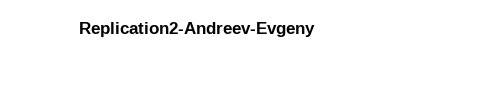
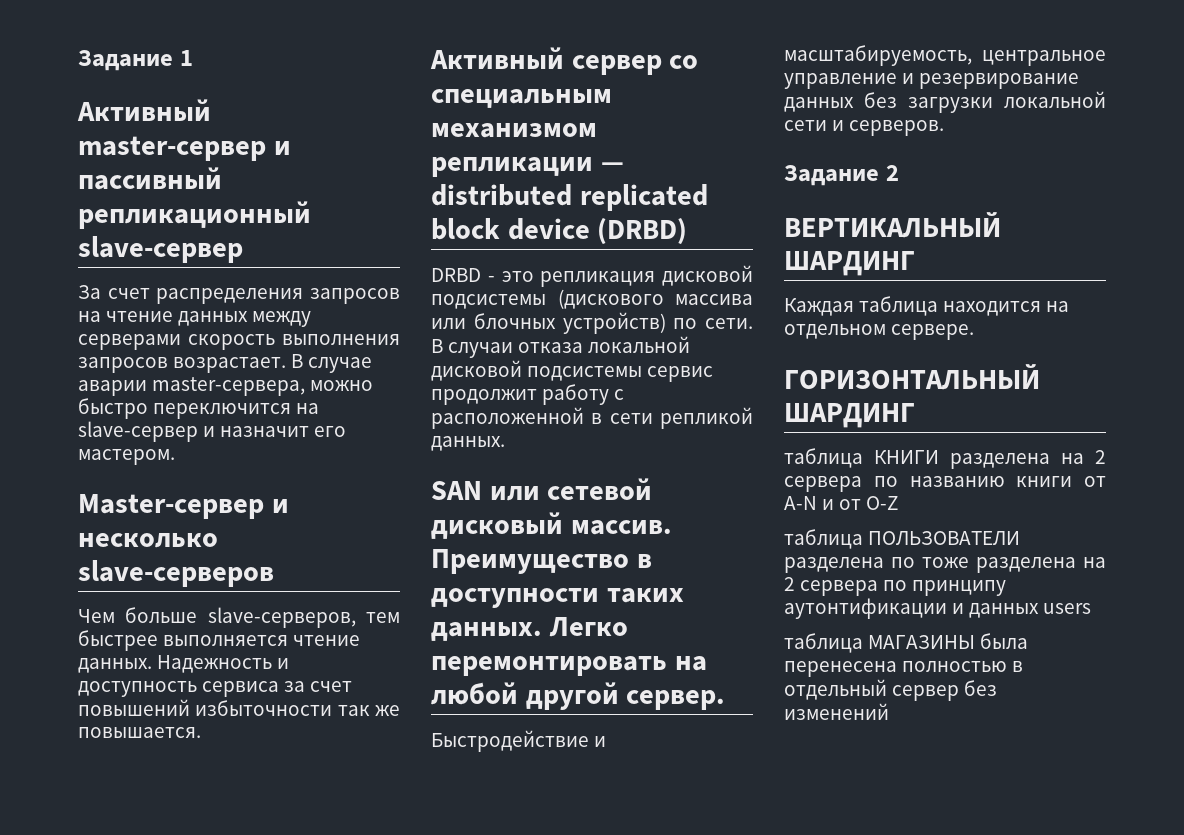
- Replication2-Andreev-Evgeny
+ Задание 1
+ Активный master-сервер и пассивный репликационный slave-сервер
+ За счет распределения запросов на чтение данных между серверами скорость выполнения запросов возрастает. В случае аварии master-сервера, можно быстро переключится на slave-сервер и назначит его мастером.
+ Master-сервер и несколько slave-серверов
+ Чем больше slave-серверов, тем быстрее выполняется чтение данных. Надежность и доступность сервиса за счет повышений избыточности так же повышается.
+ Активный сервер со специальным механизмом репликации — distributed replicated block device (DRBD)
+ DRBD - это репликация дисковой подсистемы (дискового массива или блочных устройств) по сети. В случаи отказа локальной дисковой подсистемы сервис продолжит работу с расположенной в сети репликой данных.
+ SAN или сетевой дисковый массив. Преимущество в доступности таких данных. Легко перемонтировать на любой другой сервер.
+ Быстродействие и масштабируемость, центральное управление и резервирование данных без загрузки локальной сети и серверов.
+ Задание 2
+ ВЕРТИКАЛЬНЫЙ ШАРДИНГ
+ Каждая таблица находится на отдельном сервере.
+ ГОРИЗОНТАЛЬНЫЙ ШАРДИНГ
+ таблица КНИГИ разделена на 2 сервера по названию книги от A-N и от O-Z
+ таблица ПОЛЬЗОВАТЕЛИ разделена по тоже разделена на 2 сервера по принципу аутонтификации и данных users
+ таблица МАГАЗИНЫ была перенесена полностью в отдельный сервер без изменений

